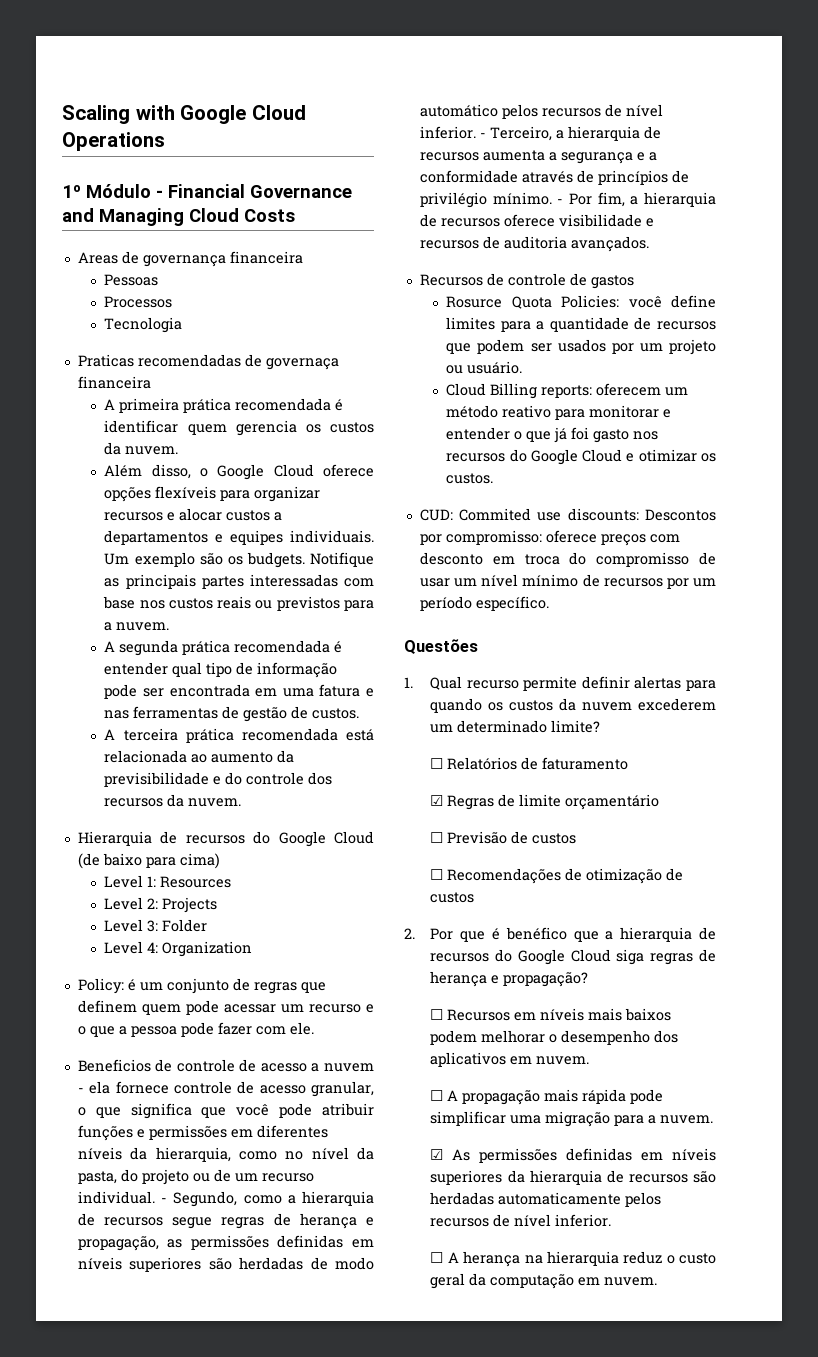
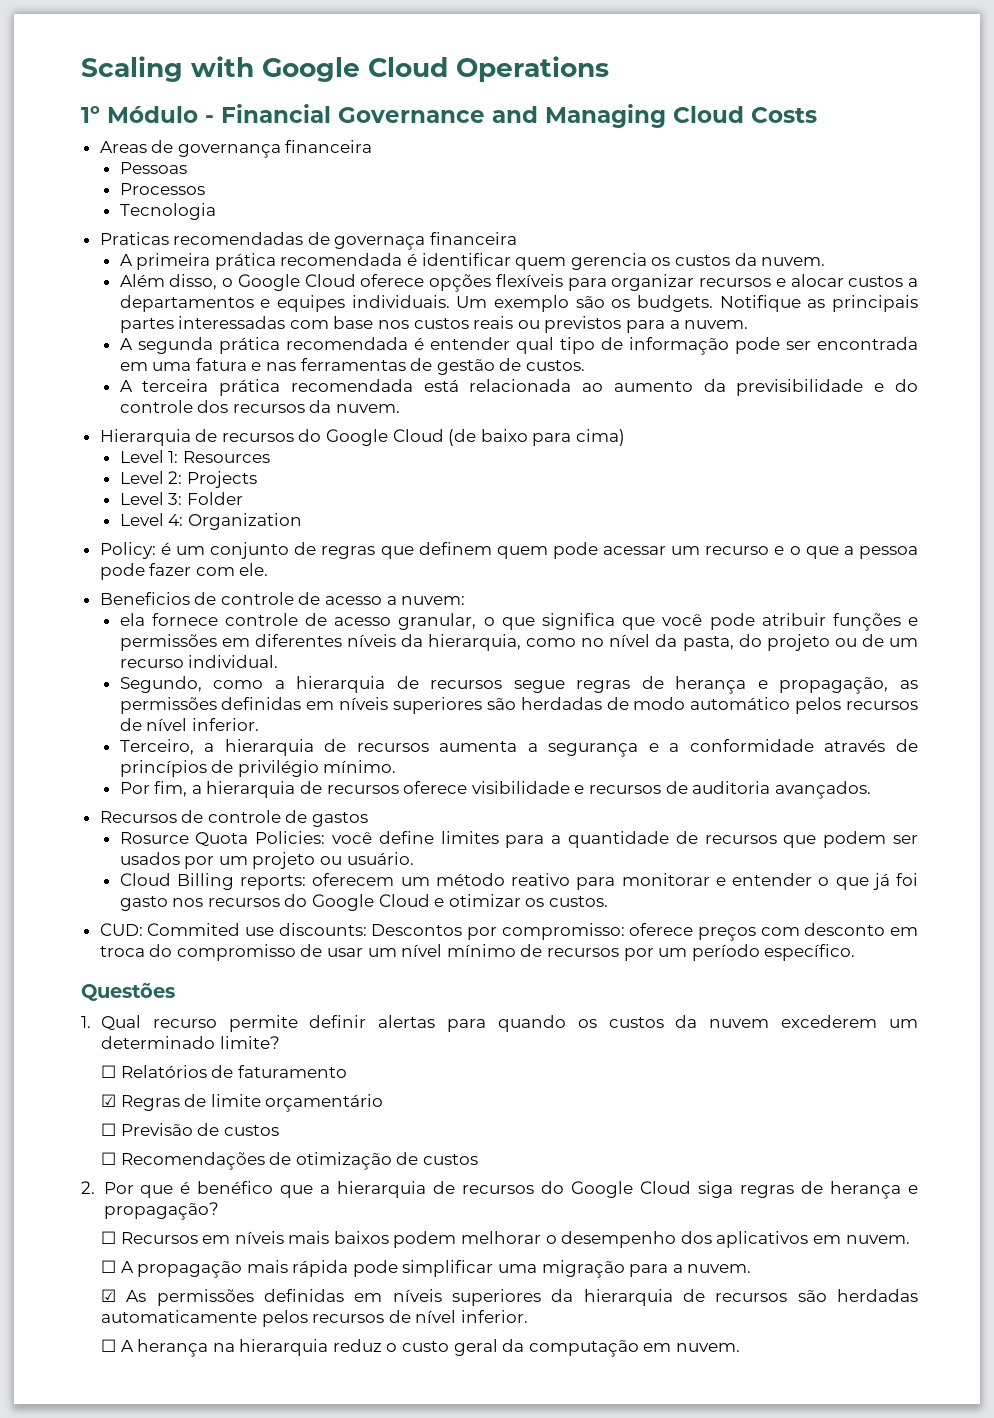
- Beneficios de controle de acesso a nuvem - ela fornece controle de acesso granular, o que significa que você pode atribuir funções e permissões em diferentes níveis da hierarquia, como no nível da pasta, do projeto ou de um recurso individual. - Segundo, como a hierarquia de recursos segue regras de herança e propagação, as permissões definidas em níveis superiores são herdadas de modo automático pelos recursos de nível inferior. - Terceiro, a hierarquia de recursos aumenta a segurança e a conformidade através de princípios de privilégio mínimo. - Por fim, a hierarquia de recursos oferece visibilidade e recursos de auditoria avançados.
+ Beneficios de controle de acesso a nuvem:
+ ela fornece controle de acesso granular, o que significa que você pode atribuir funções e permissões em diferentes níveis da hierarquia, como no nível da pasta, do projeto ou de um recurso individual.
+ Segundo, como a hierarquia de recursos segue regras de herança e propagação, as permissões definidas em níveis superiores são herdadas de modo automático pelos recursos de nível inferior.
+ Terceiro, a hierarquia de recursos aumenta a segurança e a conformidade através de princípios de privilégio mínimo.
+ Por fim, a hierarquia de recursos oferece visibilidade e recursos de auditoria avançados.

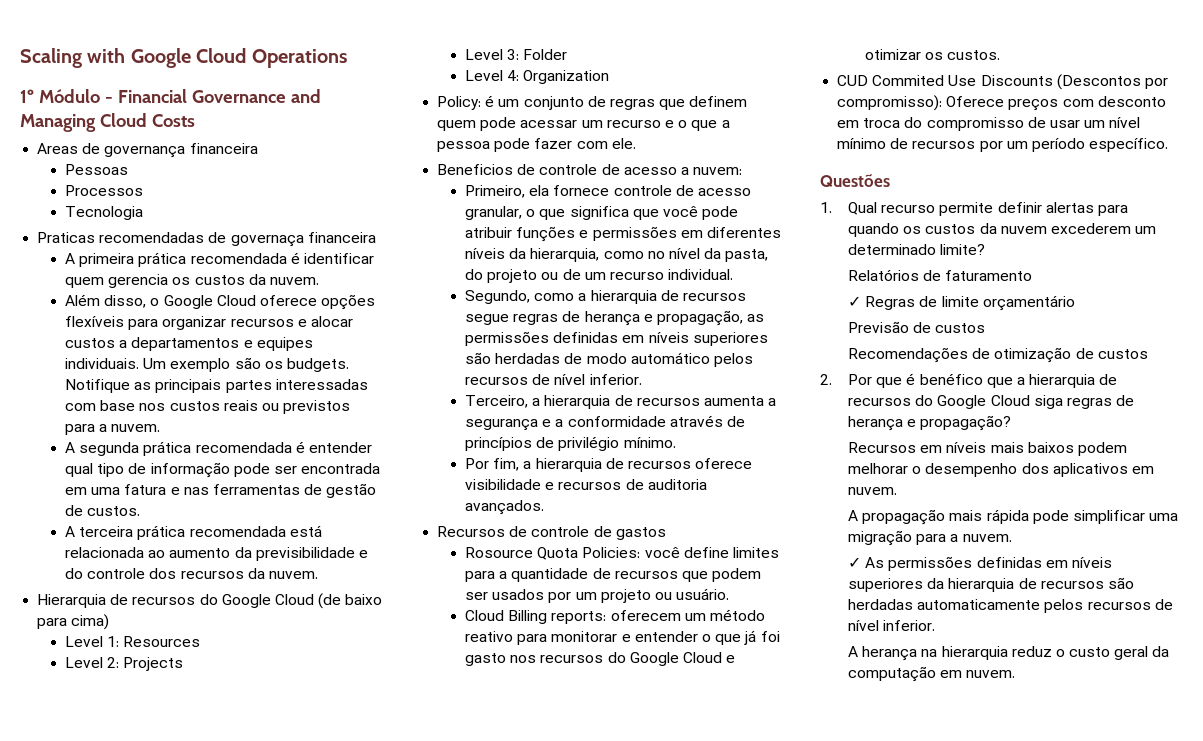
- ela fornece controle de acesso granular, o que significa que você pode atribuir funções e permissões em diferentes níveis da hierarquia, como no nível da pasta, do projeto ou de um recurso individual.
+ Primeiro, ela fornece controle de acesso granular, o que significa que você pode atribuir funções e permissões em diferentes níveis da hierarquia, como no nível da pasta, do projeto ou de um recurso individual.
- Rosurce Quota Policies: você define limites para a quantidade de recursos que podem ser usados por um projeto ou usuário.
+ Rosource Quota Policies: você define limites para a quantidade de recursos que podem ser usados por um projeto ou usuário.
- CUD: Commited use discounts: Descontos por compromisso: oferece preços com desconto em troca do compromisso de usar um nível mínimo de recursos por um período específico.
+ CUD Commited Use Discounts (Descontos por compromisso): Oferece preços com desconto em troca do compromisso de usar um nível mínimo de recursos por um período específico.
- ☐ Relatórios de faturamento
+ Relatórios de faturamento
- ☑ Regras de limite orçamentário
+ ✓ Regras de limite orçamentário
- ☐ Previsão de custos
+ Previsão de custos
- ☐ Recomendações de otimização de custos
+ Recomendações de otimização de custos
- ☐ Recursos em níveis mais baixos podem melhorar o desempenho dos aplicativos em nuvem.
+ Recursos em níveis mais baixos podem melhorar o desempenho dos aplicativos em nuvem.
- ☐ A propagação mais rápida pode simplificar uma migração para a nuvem.
+ A propagação mais rápida pode simplificar uma migração para a nuvem.
- ☑ As permissões definidas em níveis superiores da hierarquia de recursos são herdadas automaticamente pelos recursos de nível inferior.
+ ✓ As permissões definidas em níveis superiores da hierarquia de recursos são herdadas automaticamente pelos recursos de nível inferior.
- ☐ A herança na hierarquia reduz o custo geral da computação em nuvem.
+ A herança na hierarquia reduz o custo geral da computação em nuvem.

